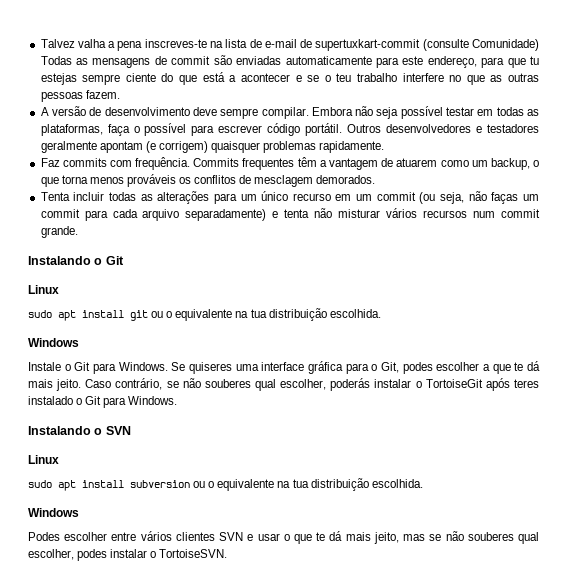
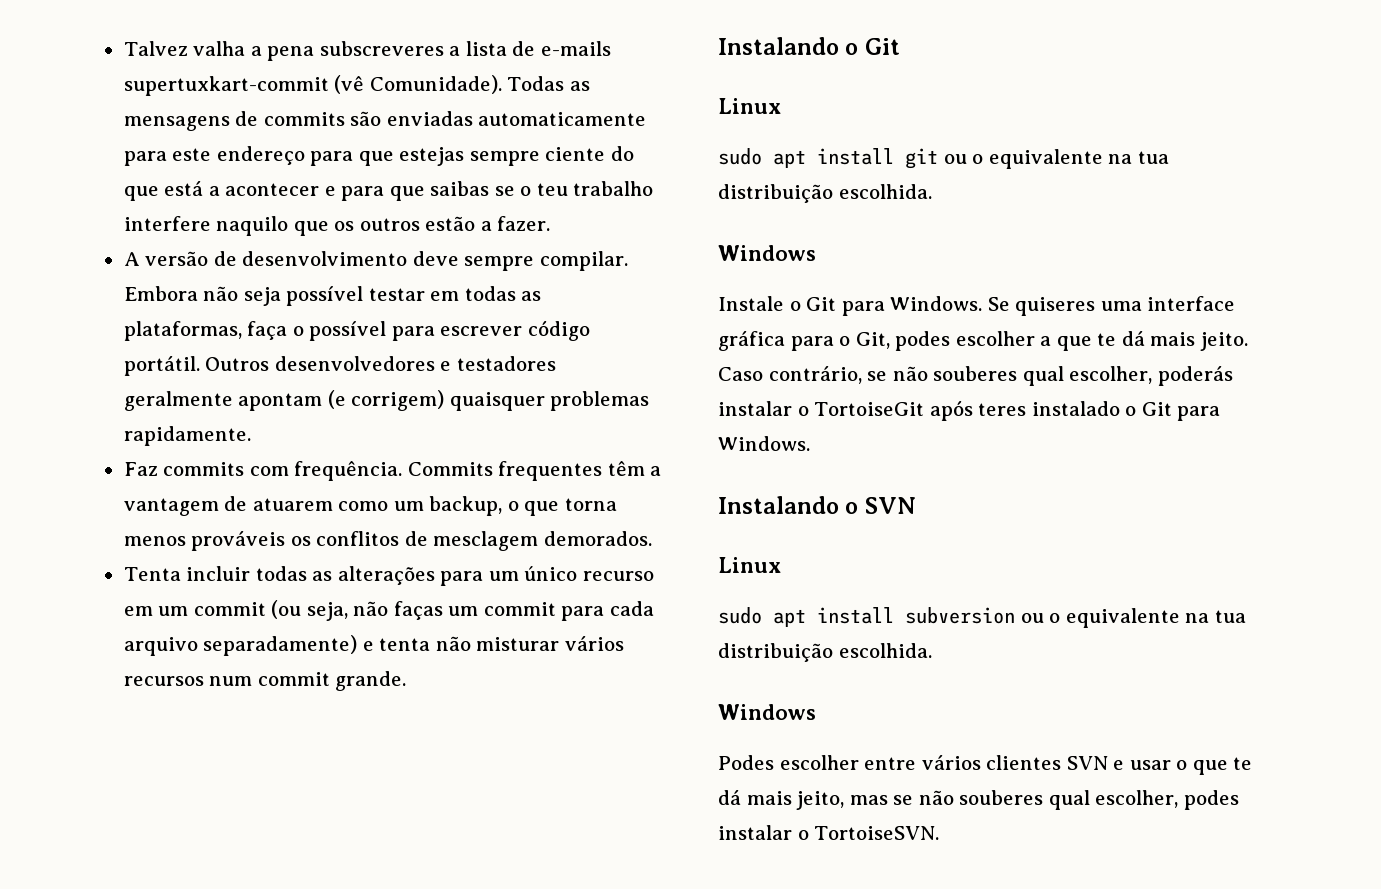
- Talvez valha a pena inscreves-te na lista de e-mail de supertuxkart-commit (consulte Comunidade) Todas as mensagens de commit são enviadas automaticamente para este endereço, para que tu estejas sempre ciente do que está a acontecer e se o teu trabalho interfere no que as outras pessoas fazem.
+ Talvez valha a pena subscreveres a lista de e-mails supertuxkart-commit (vê Comunidade). Todas as mensagens de commits são enviadas automaticamente para este endereço para que estejas sempre ciente do que está a acontecer e para que saibas se o teu trabalho interfere naquilo que os outros estão a fazer.

